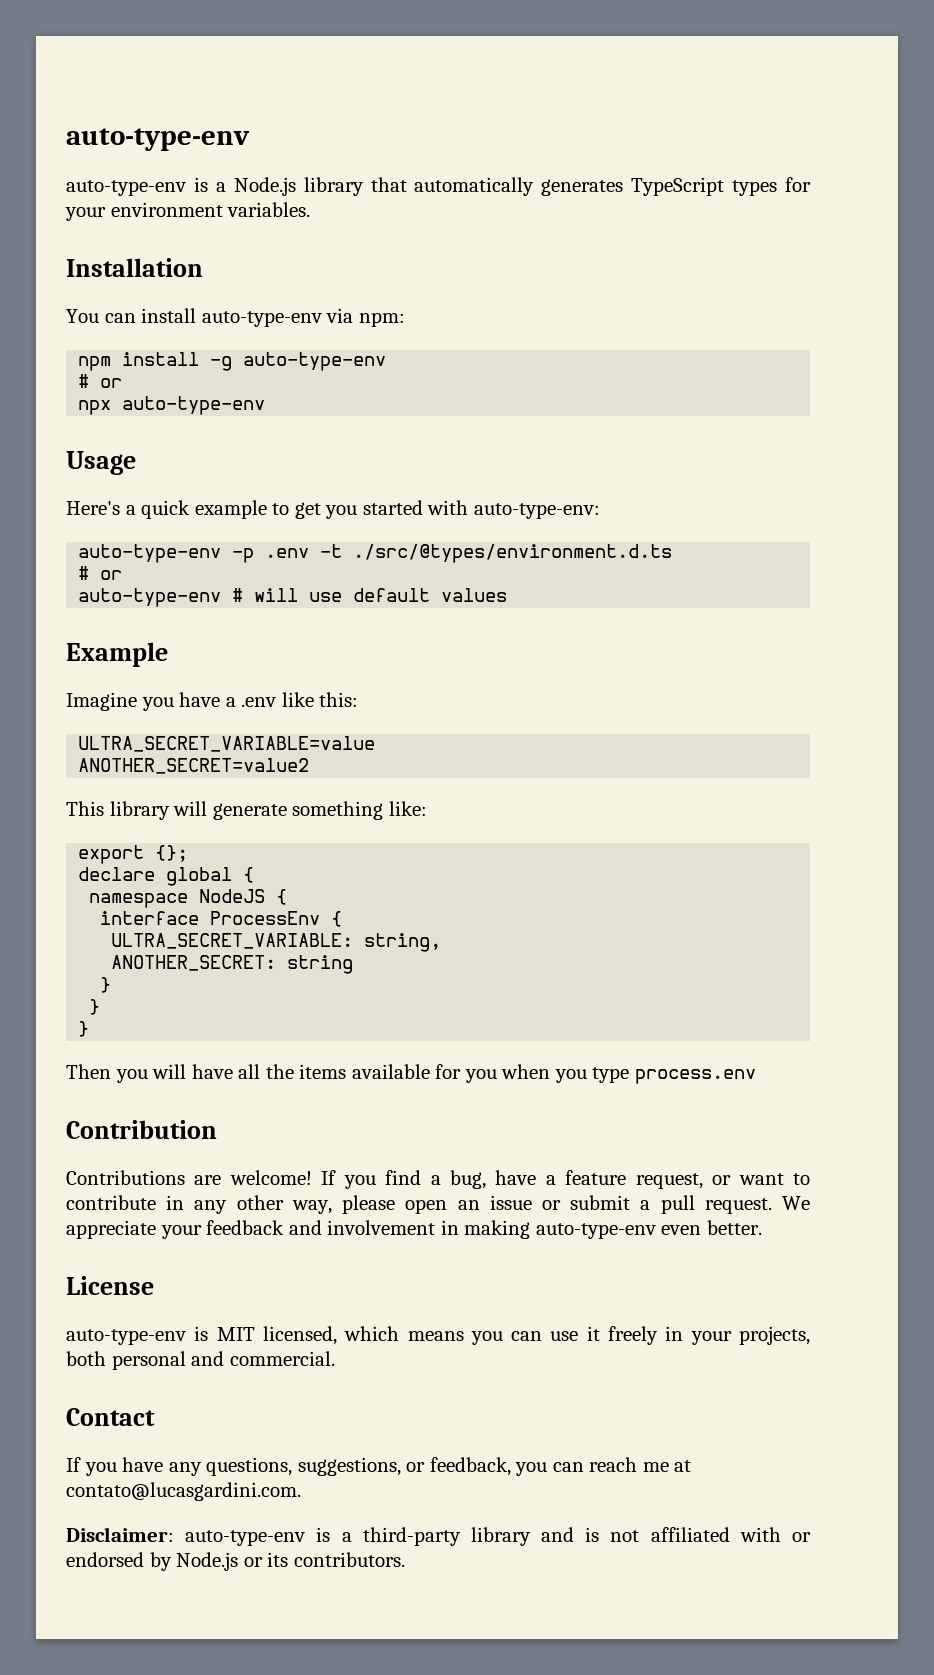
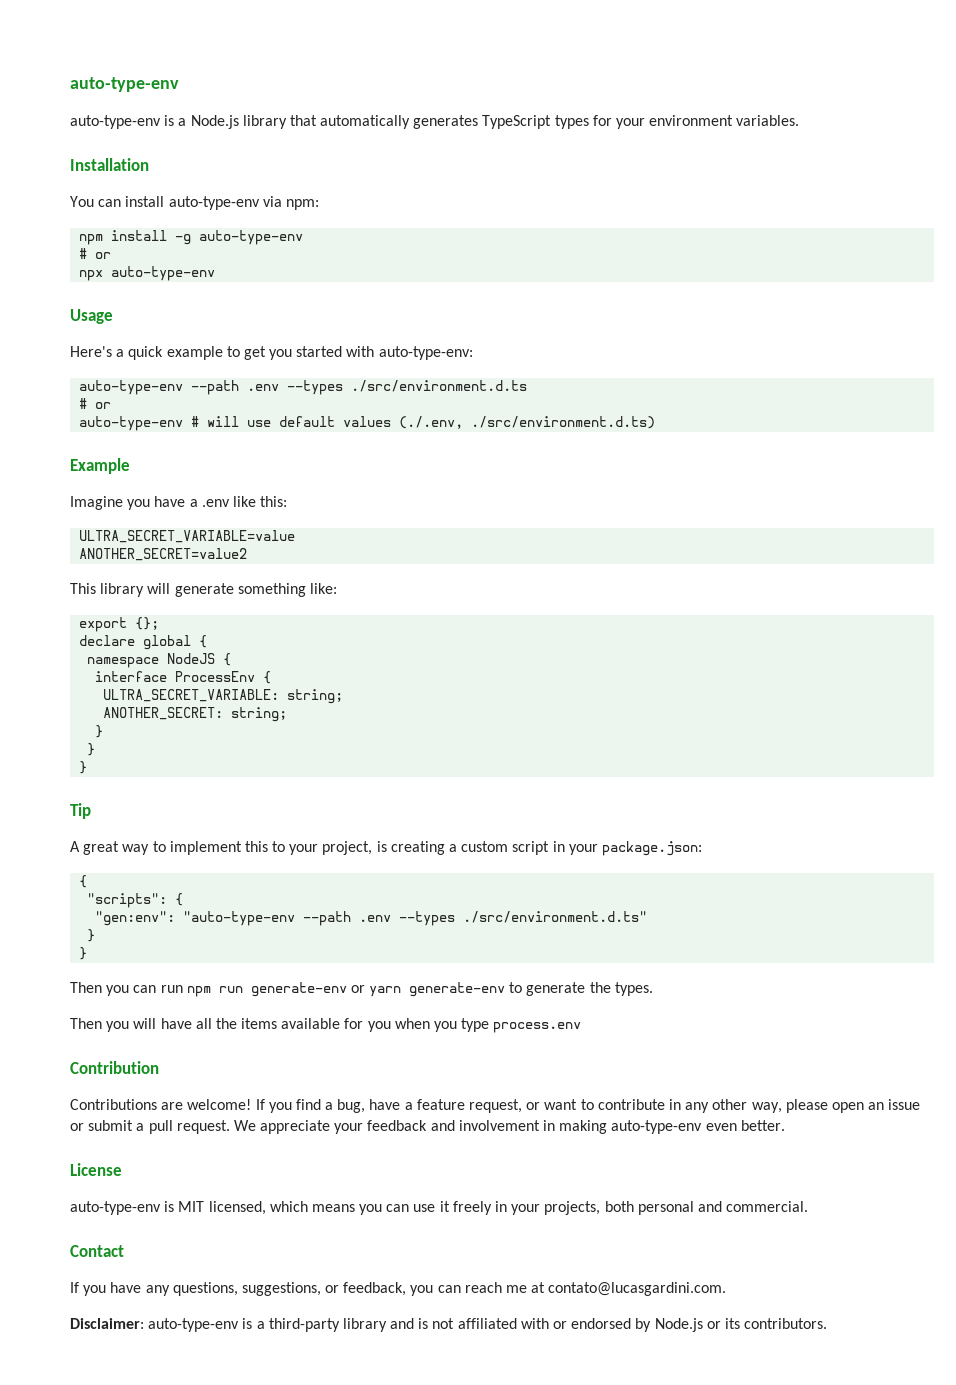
- auto-type-env -p .env -t ./src/@types/environment.d.ts
+ auto-type-env --path .env --types ./src/environment.d.ts
- auto-type-env # will use default values
+ auto-type-env # will use default values (./.env, ./src/environment.d.ts)
- ULTRA_SECRET_VARIABLE: string,
+ ULTRA_SECRET_VARIABLE: string;
- ANOTHER_SECRET: string
+ ANOTHER_SECRET: string;
+ Tip
+ A great way to implement this to your project, is creating a custom script in your package.json:
+ {
+ "scripts": {
+ "gen:env": "auto-type-env --path .env --types ./src/environment.d.ts"
+ }
+ }
+ Then you can run npm run generate-env or yarn generate-env to generate the types.

